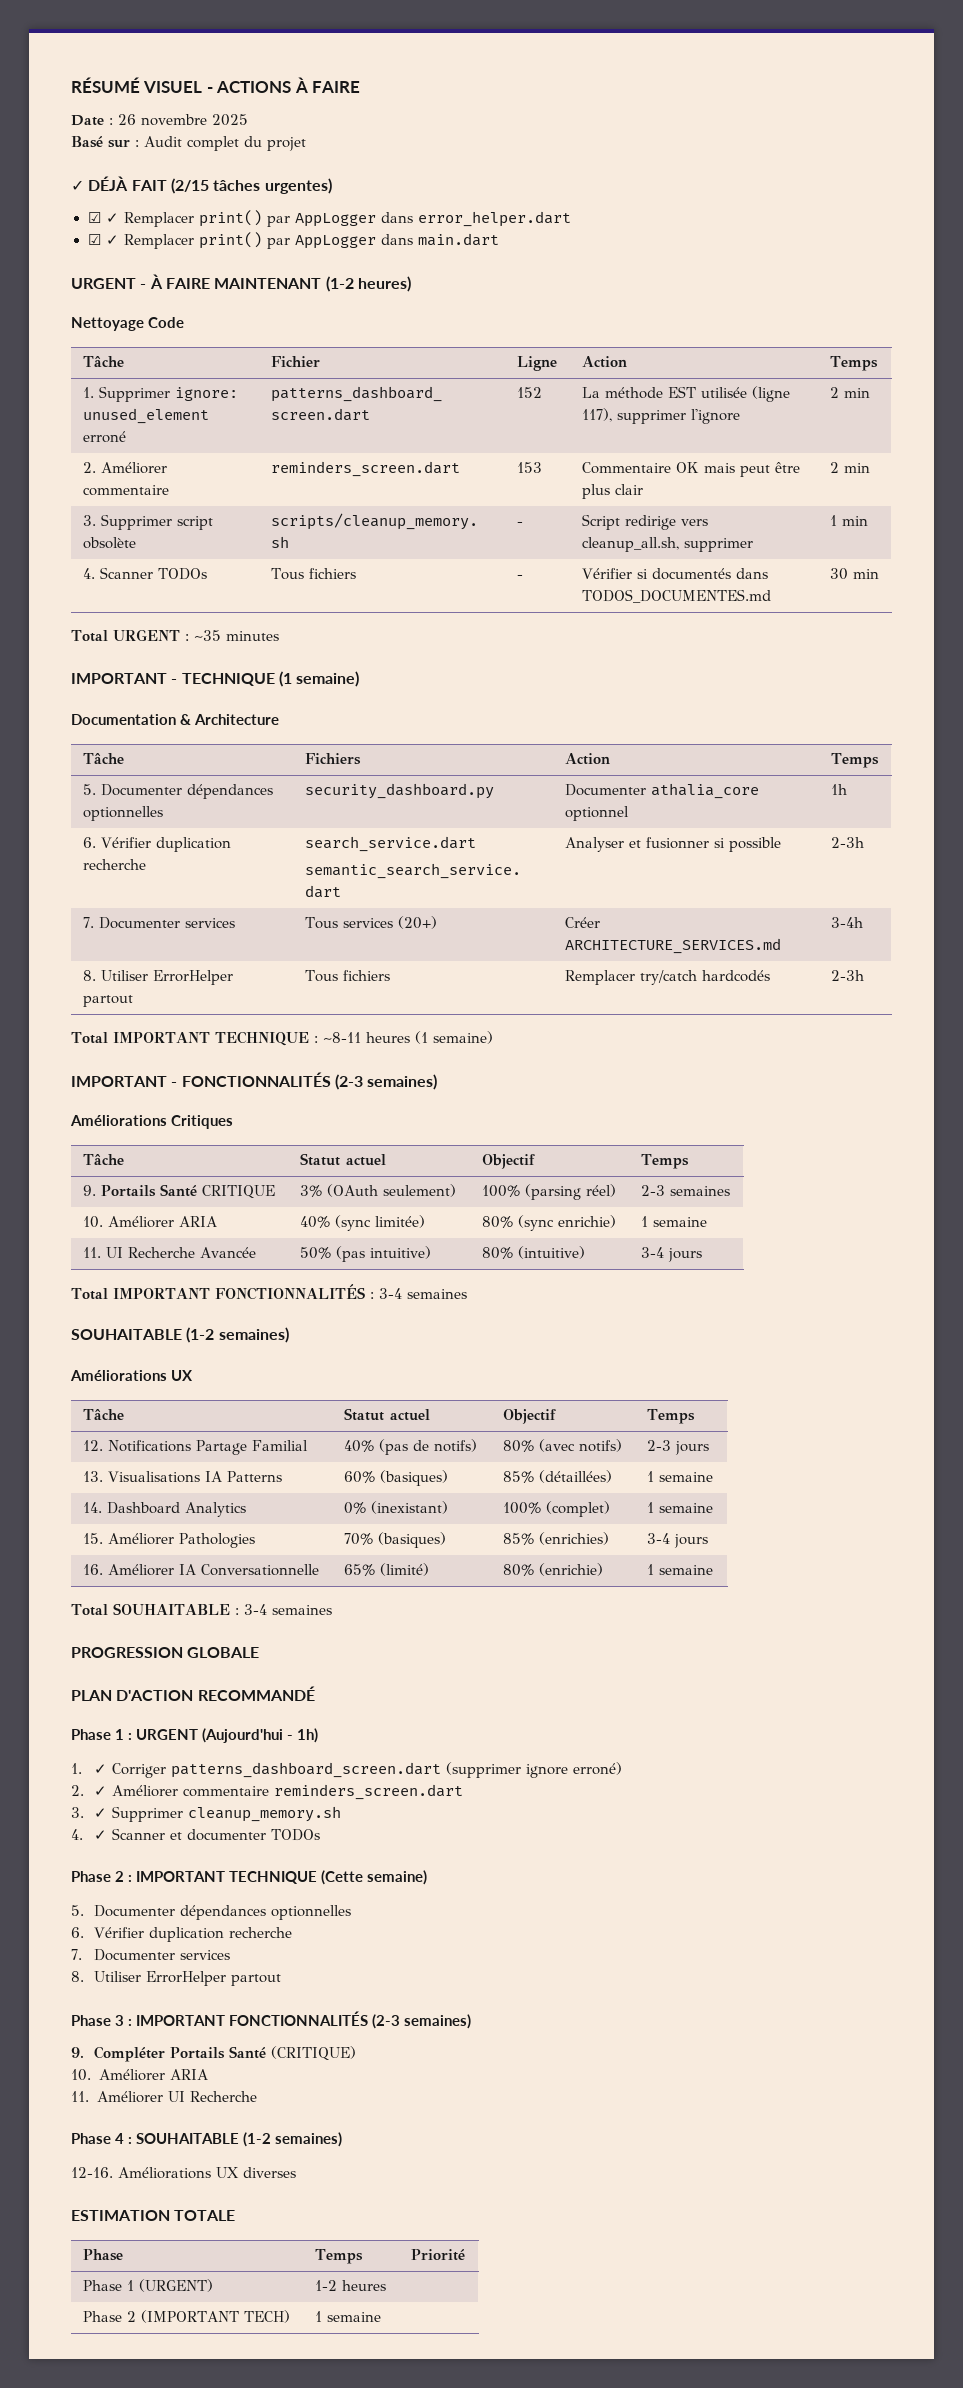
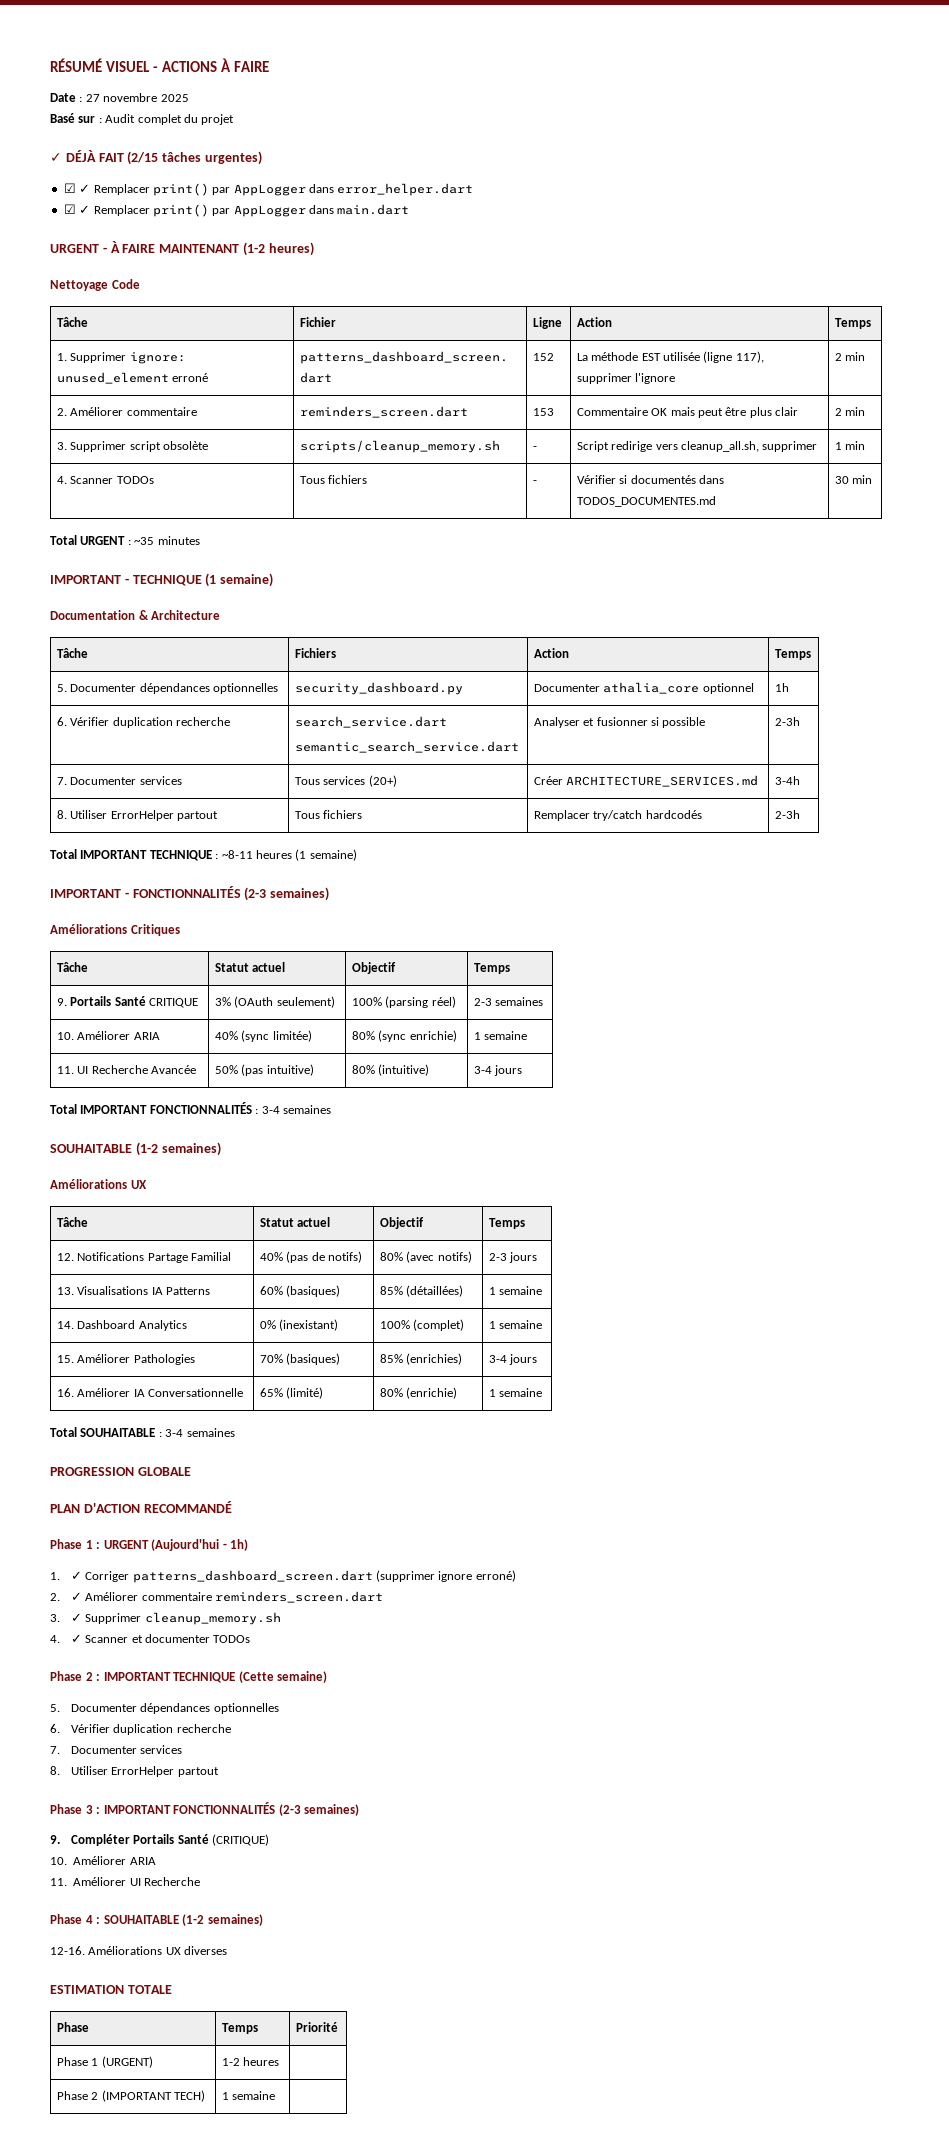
- Date : 26 novembre 2025
+ Date : 27 novembre 2025

